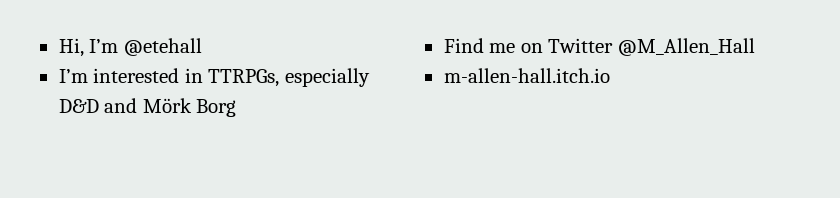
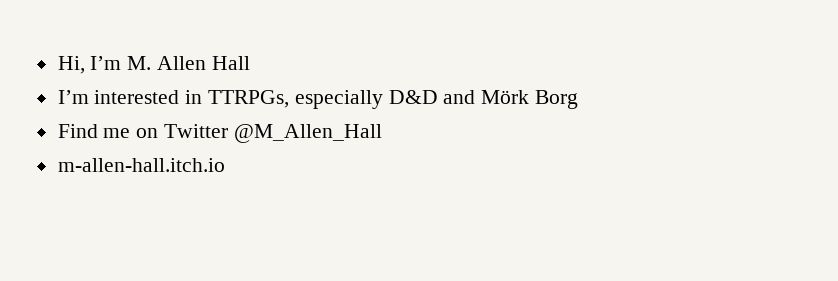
- Hi, I’m @etehall
+ Hi, I’m M. Allen Hall

